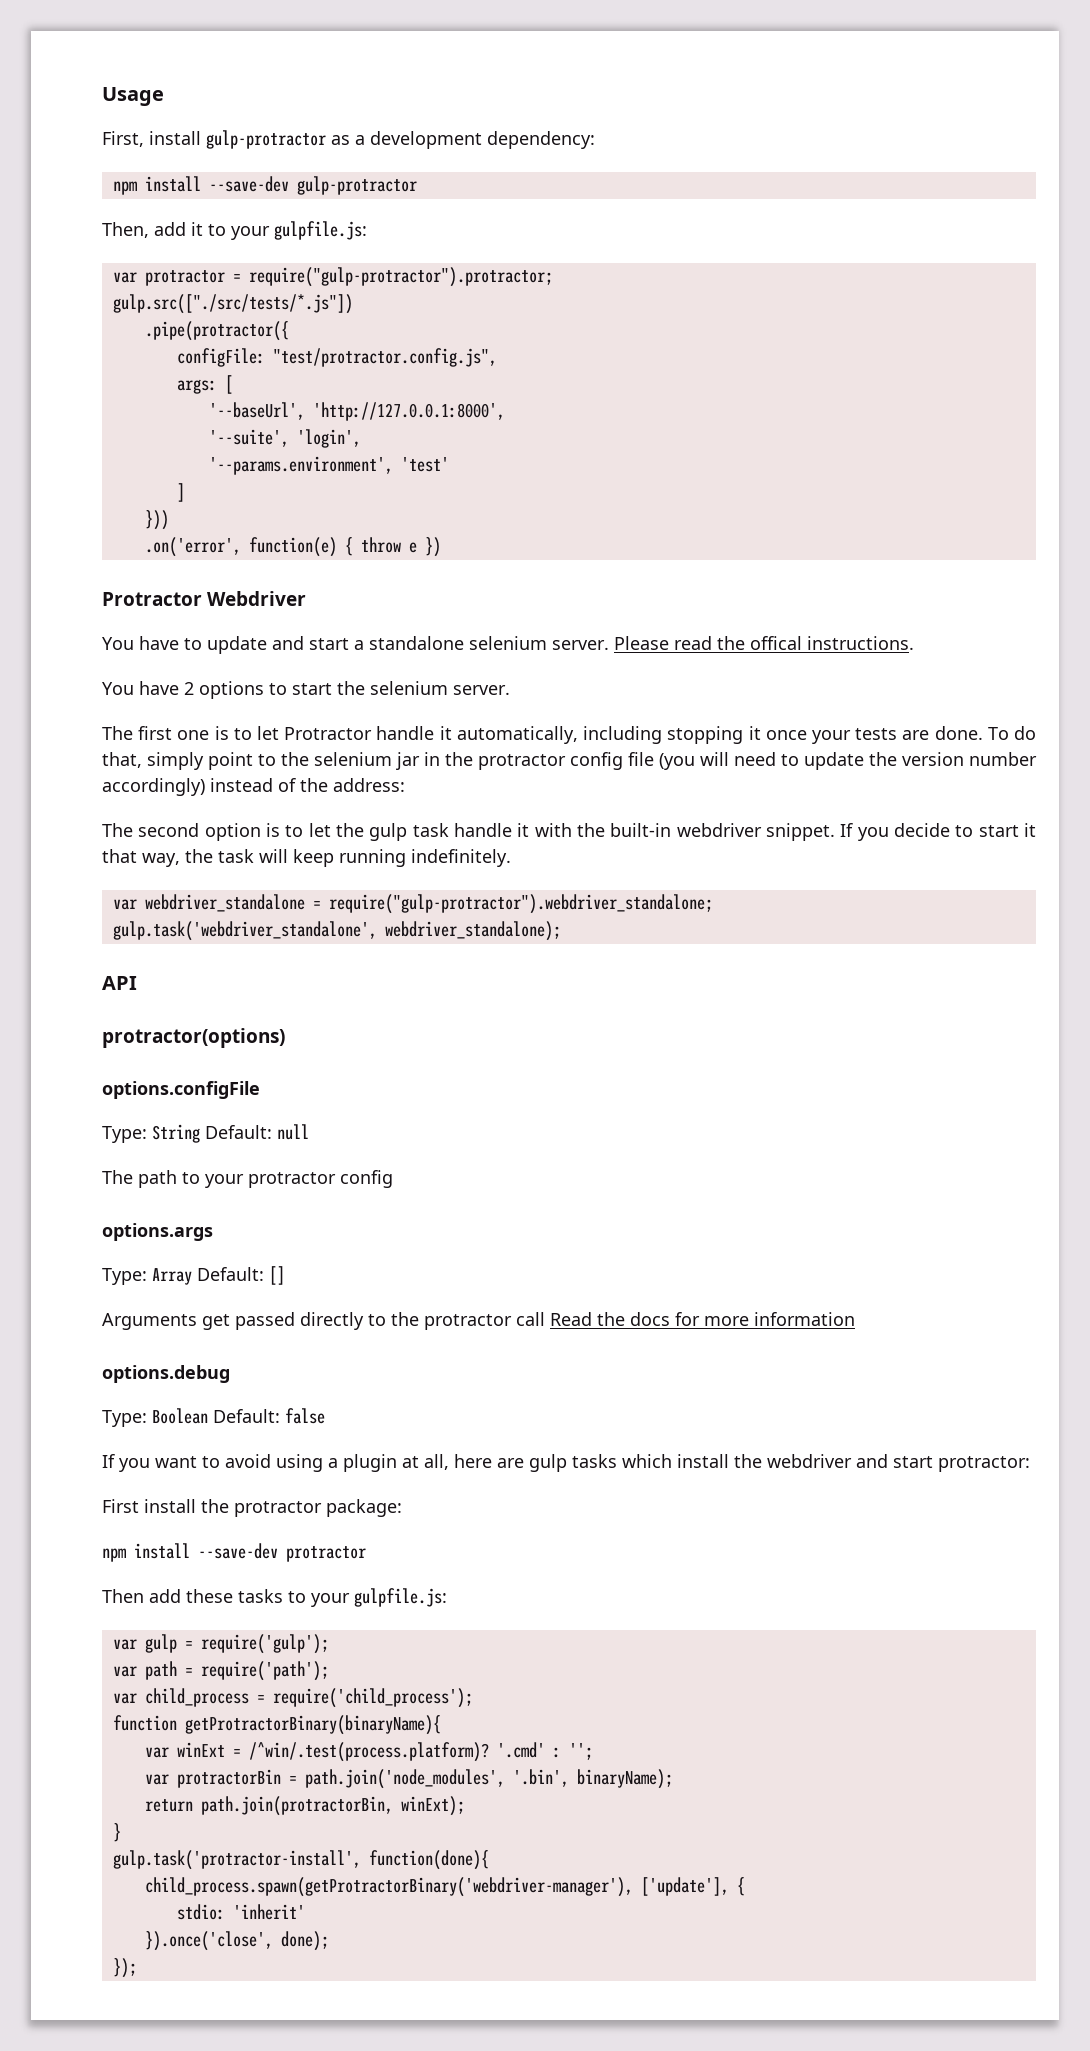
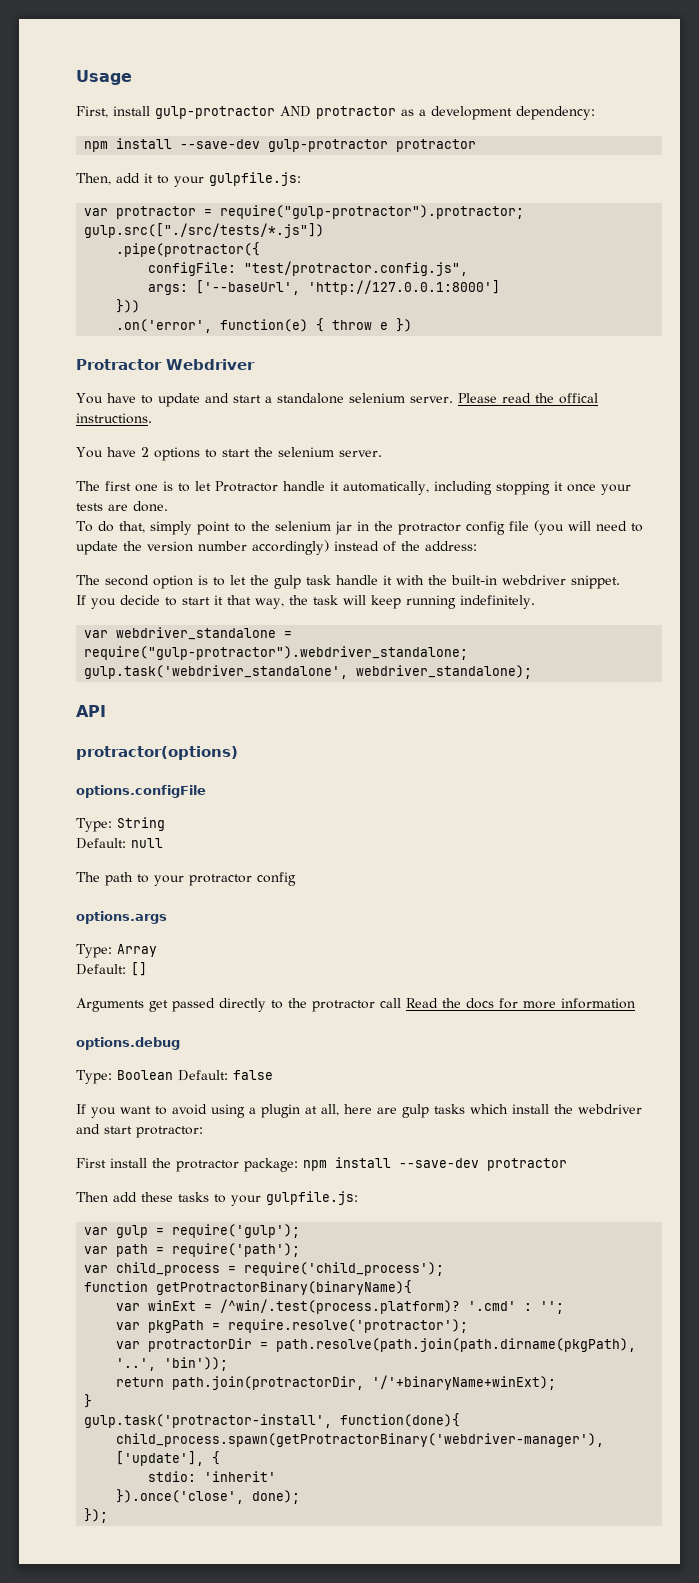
- First, install gulp-protractor as a development dependency:
+ First, install gulp-protractor AND protractor as a development dependency:
- npm install --save-dev gulp-protractor
+ npm install --save-dev gulp-protractor protractor
- args: [
- '--baseUrl', 'http://127.0.0.1:8000',
- '--suite', 'login',
- '--params.environment', 'test'
- ]
+ args: ['--baseUrl', 'http://127.0.0.1:8000']
- The first one is to let Protractor handle it automatically, including stopping it once your tests are done. To do that, simply point to the selenium jar in the protractor config file (you will need to update the version number accordingly) instead of the address:
+ The first one is to let Protractor handle it automatically, including stopping it once your tests are done.
+ To do that, simply point to the selenium jar in the protractor config file (you will need to update the version number accordingly) instead of the address:
- The second option is to let the gulp task handle it with the built-in webdriver snippet. If you decide to start it that way, the task will keep running indefinitely.
+ The second option is to let the gulp task handle it with the built-in webdriver snippet.
+ If you decide to start it that way, the task will keep running indefinitely.
- Type: String Default: null
+ Type: String
+ Default: null
- Type: Array Default: []
+ Type: Array
+ Default: []
- First install the protractor package:
- npm install --save-dev protractor
+ First install the protractor package: npm install --save-dev protractor
- var protractorBin = path.join('node_modules', '.bin', binaryName);
+ var pkgPath = require.resolve('protractor');
+ var protractorDir = path.resolve(path.join(path.dirname(pkgPath), '..', 'bin'));
- return path.join(protractorBin, winExt);
+ return path.join(protractorDir, '/'+binaryName+winExt);

